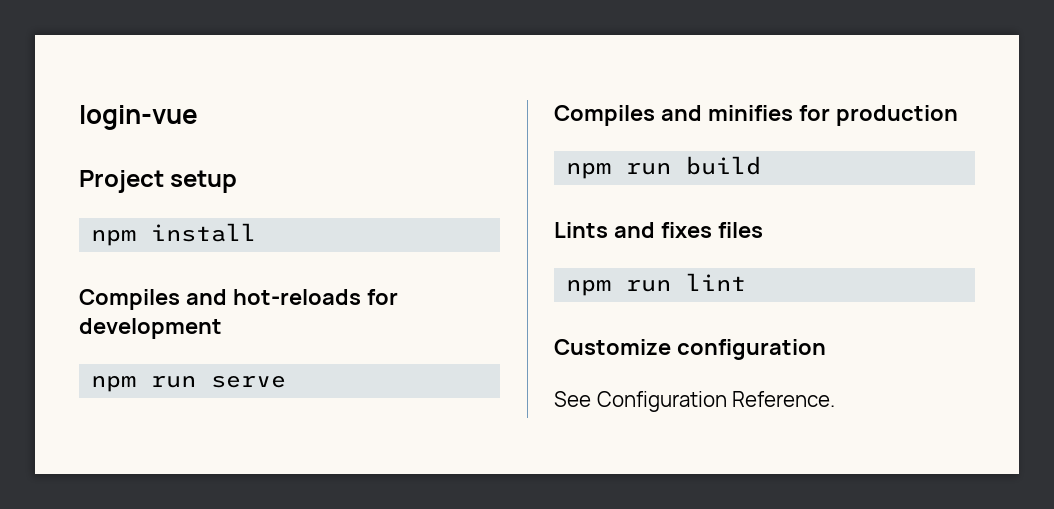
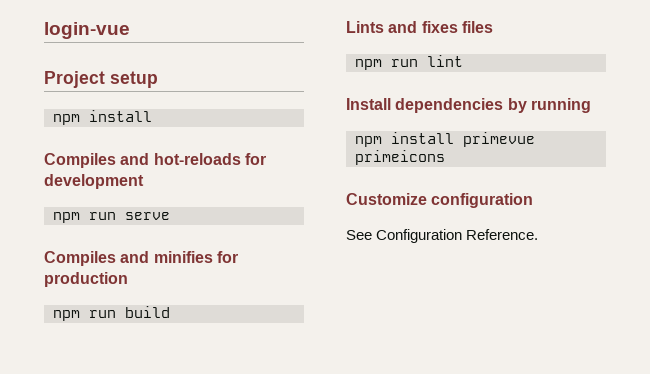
+ Install dependencies by running
+ npm install primevue primeicons

